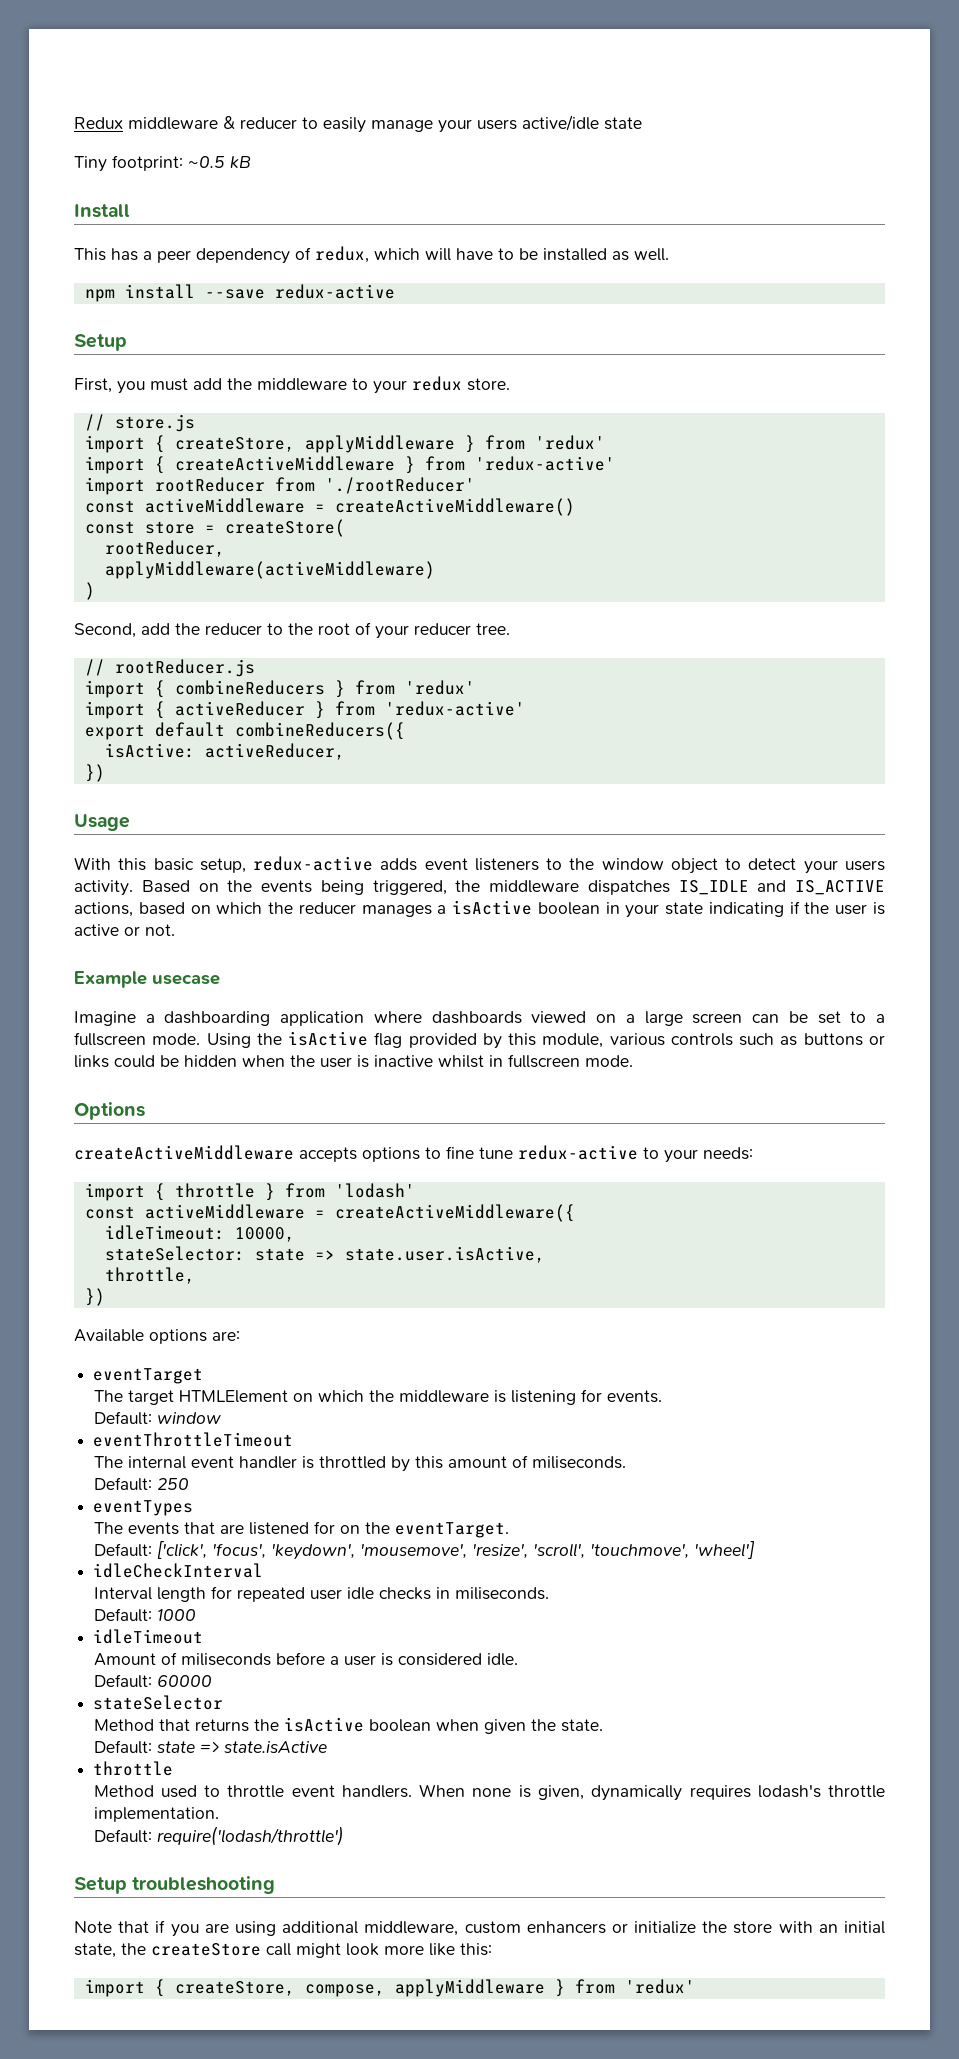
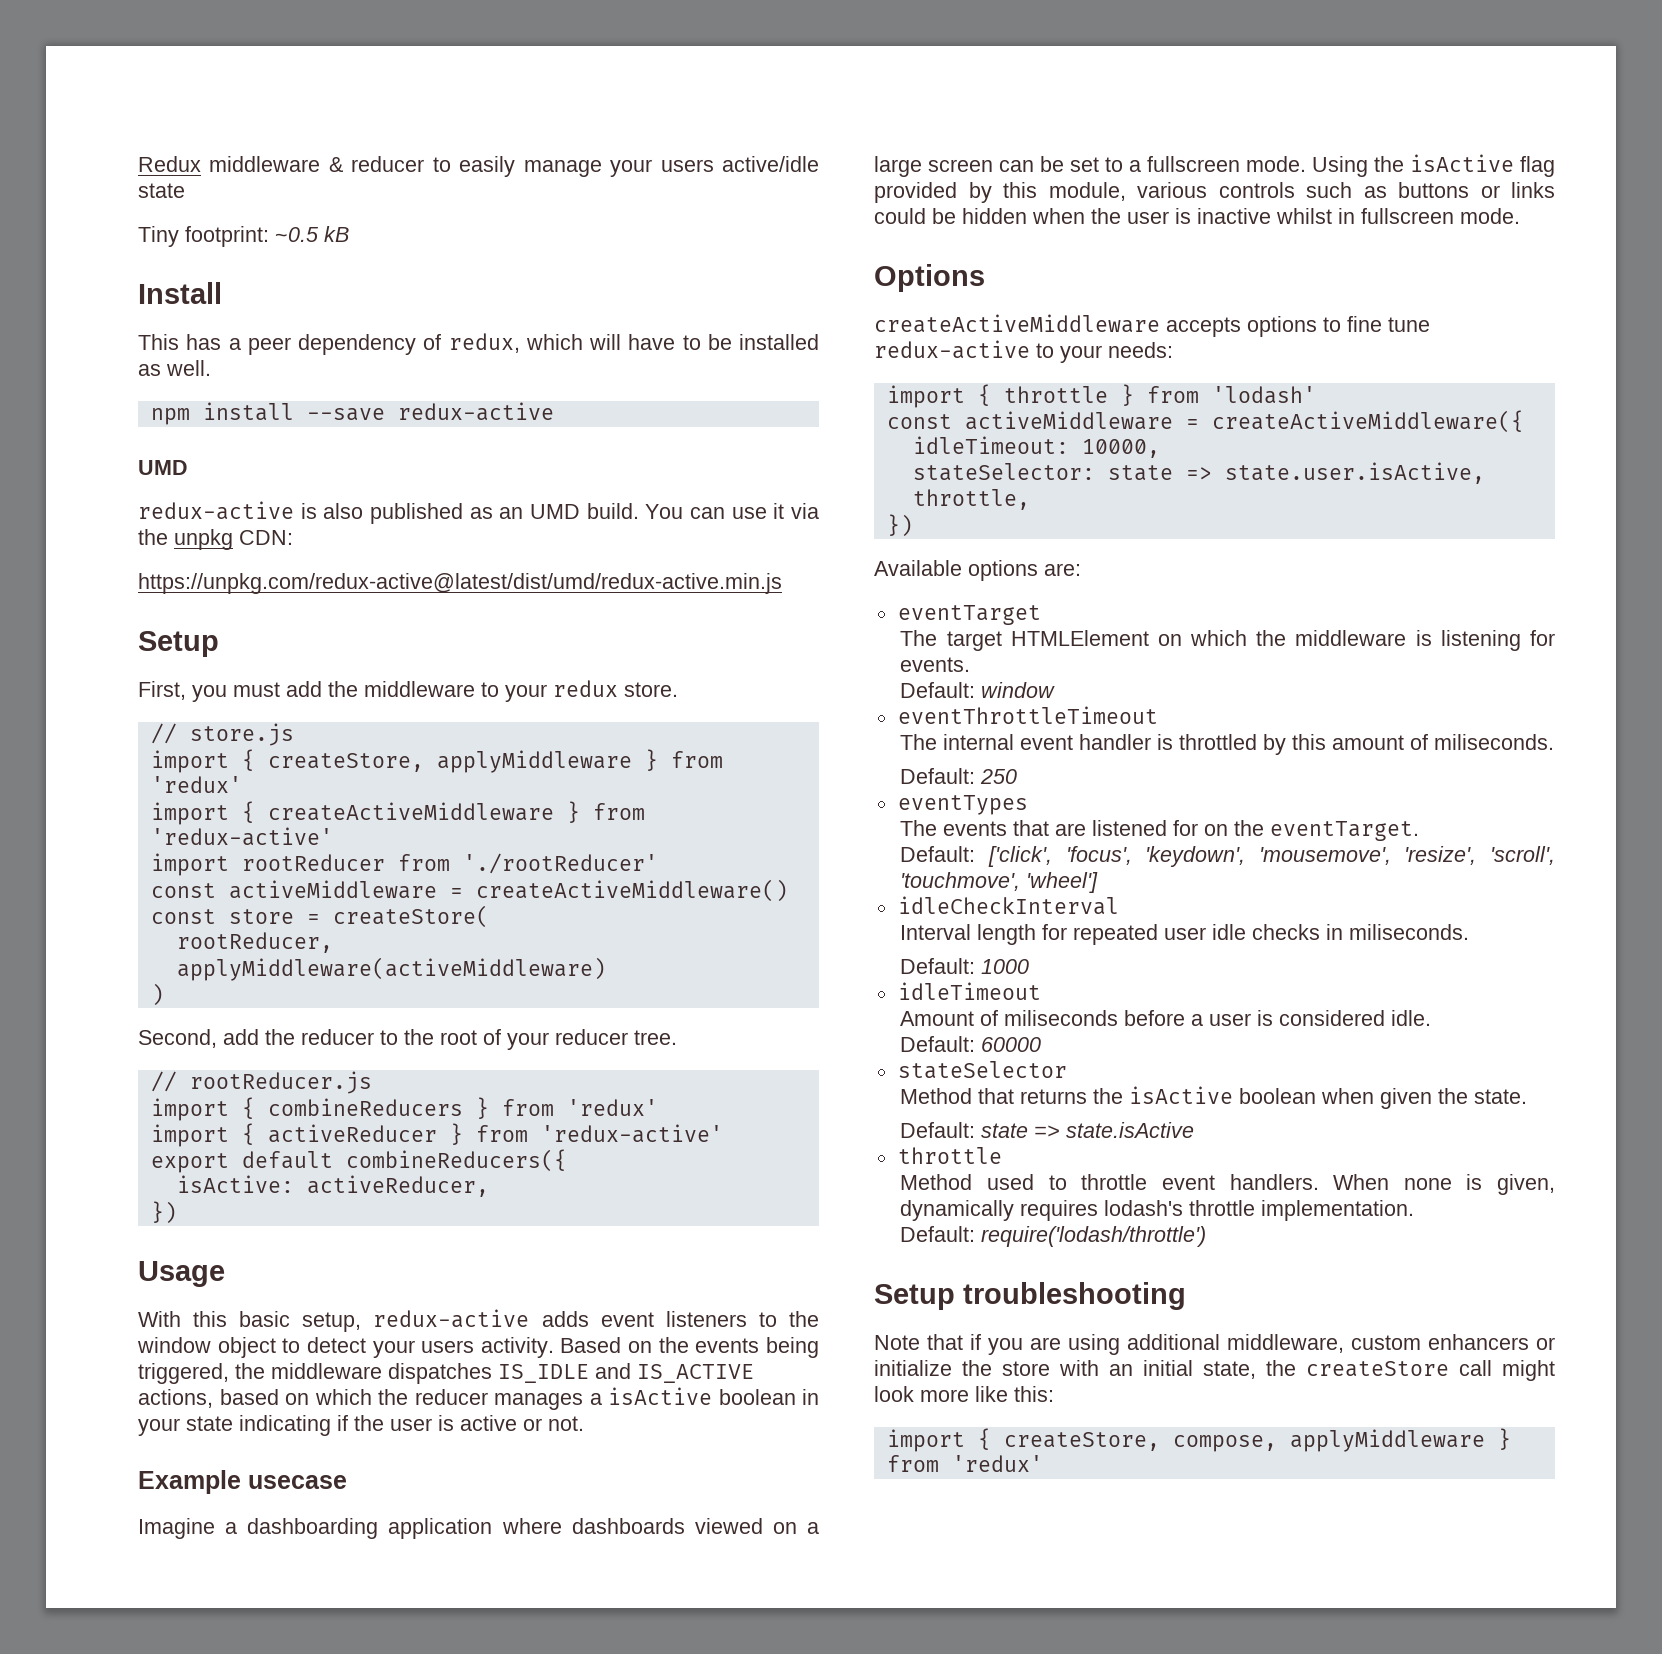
  npm install --save redux-active
+ UMD
+ redux-active is also published as an UMD build. You can use it via the unpkg CDN:
+ https://unpkg.com/redux-active@latest/dist/umd/redux-active.min.js

